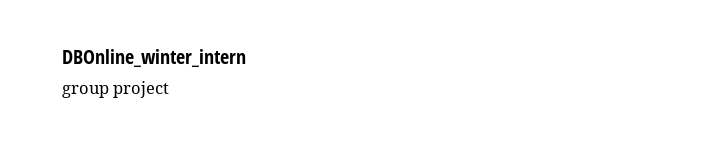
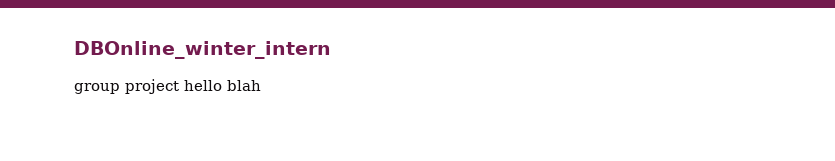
- group project
+ group project hello blah

